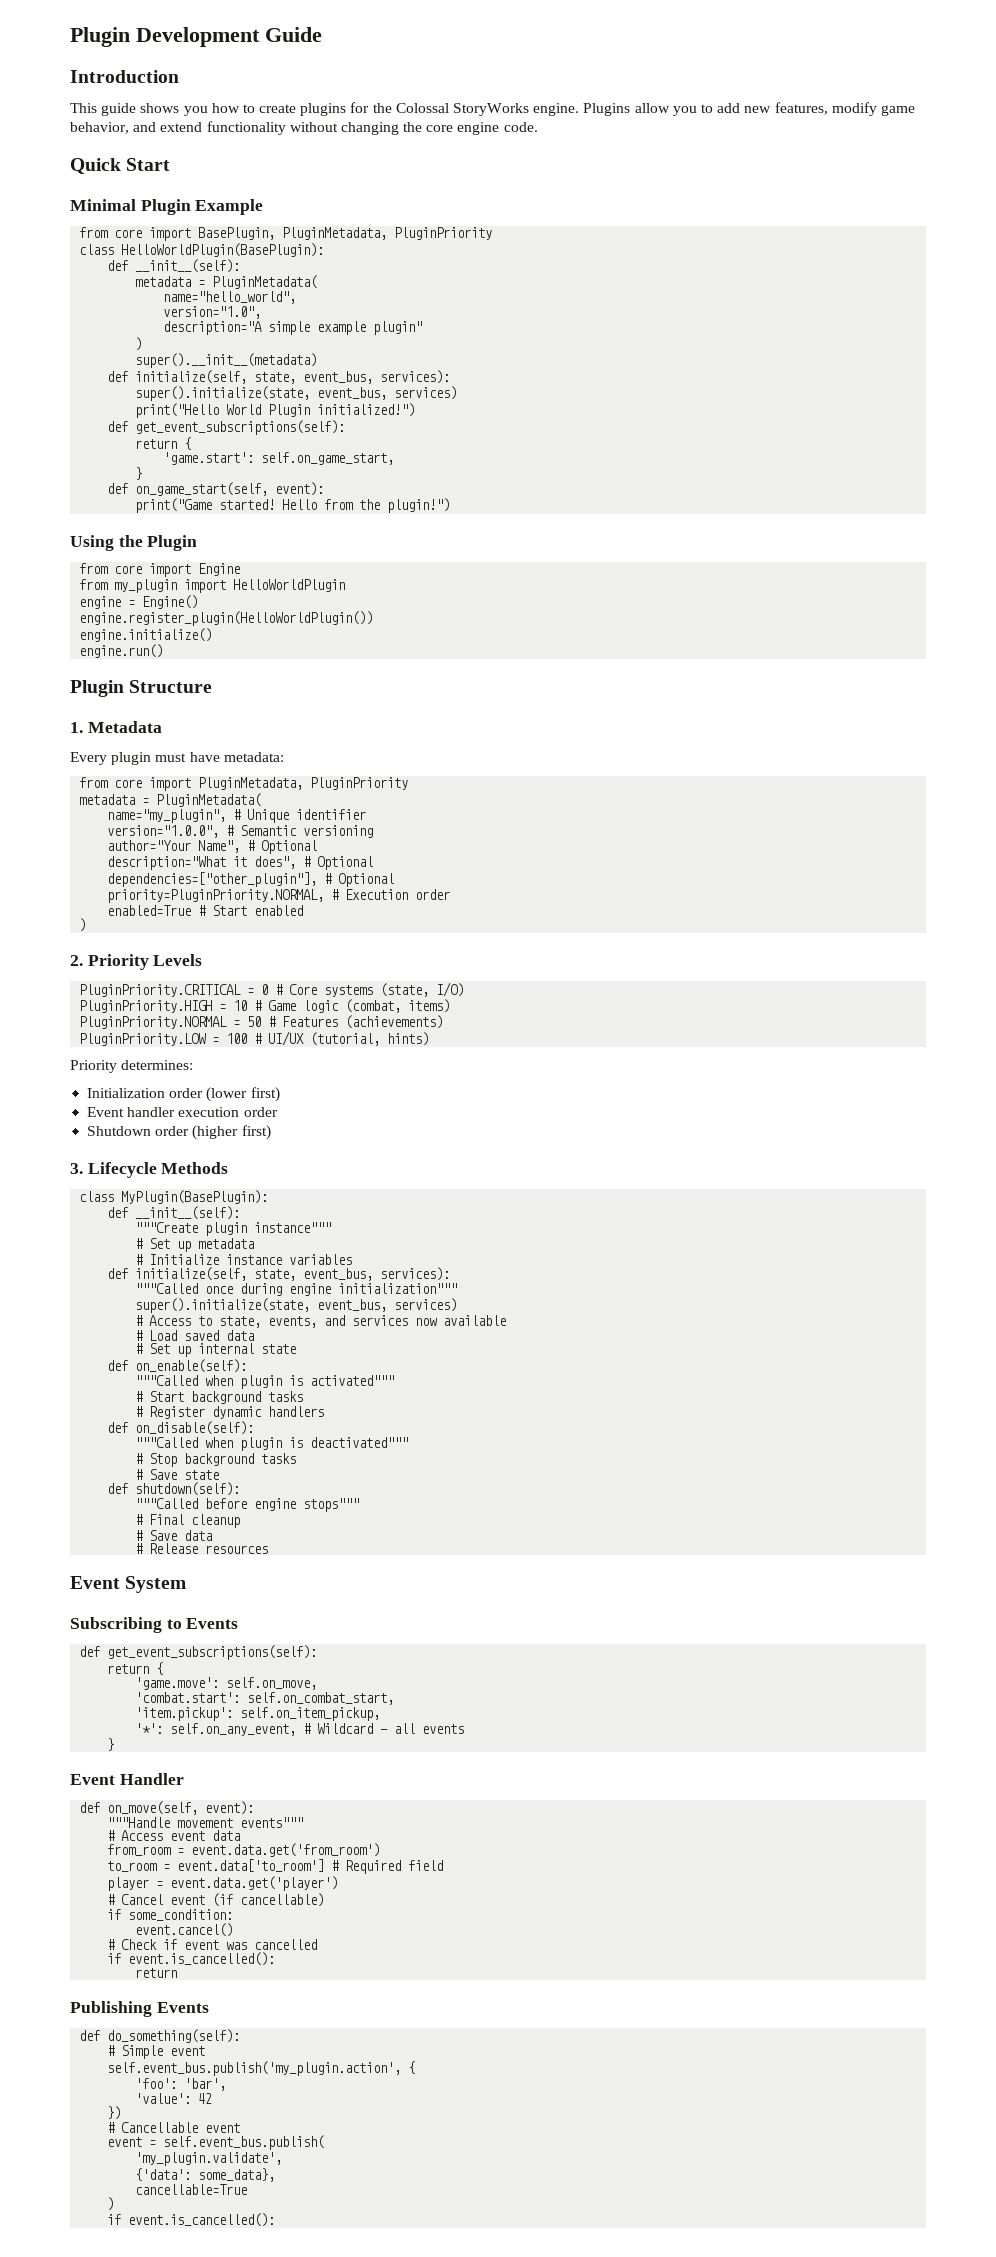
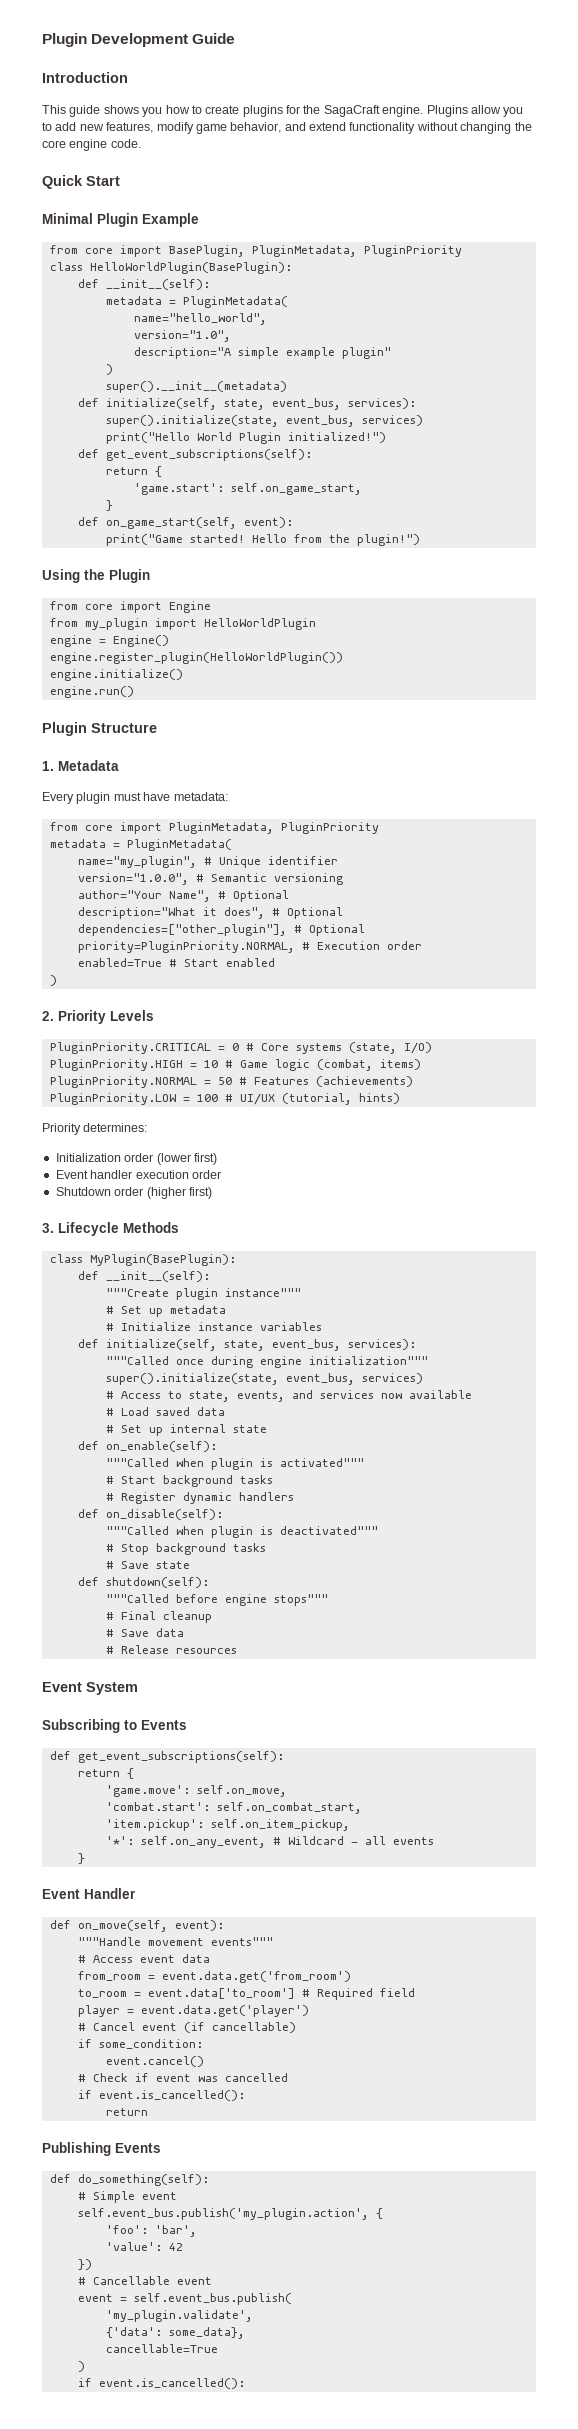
- This guide shows you how to create plugins for the Colossal StoryWorks engine.
+ This guide shows you how to create plugins for the SagaCraft engine.

